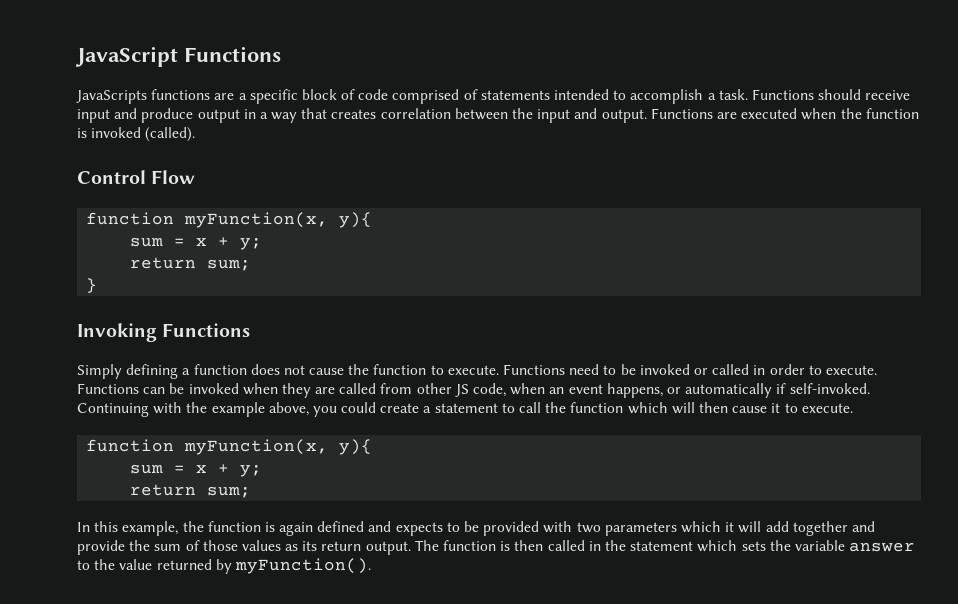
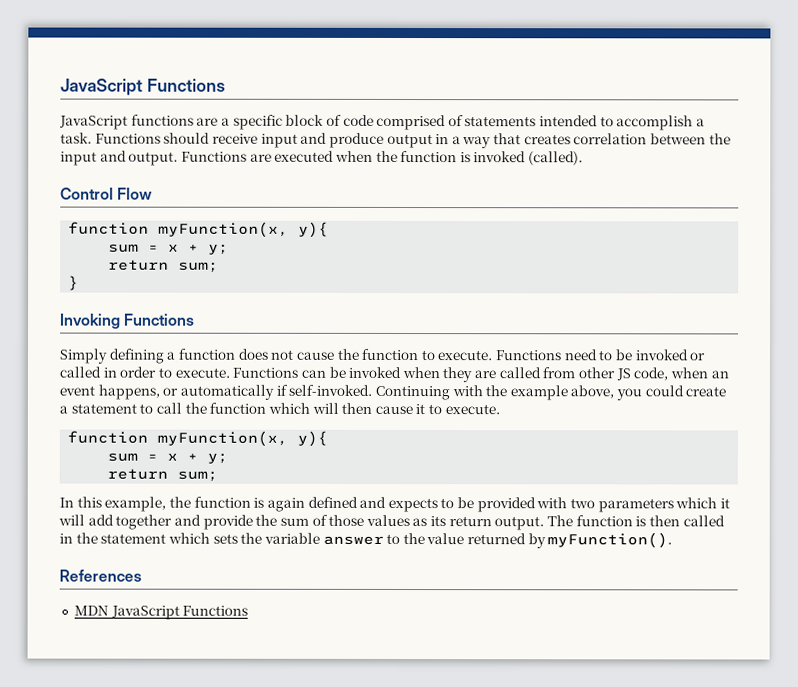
- JavaScripts functions are a specific block of code comprised of statements intended to accomplish a task.
+ JavaScript functions are a specific block of code comprised of statements intended to accomplish a task.
+ References
+ MDN JavaScript Functions

